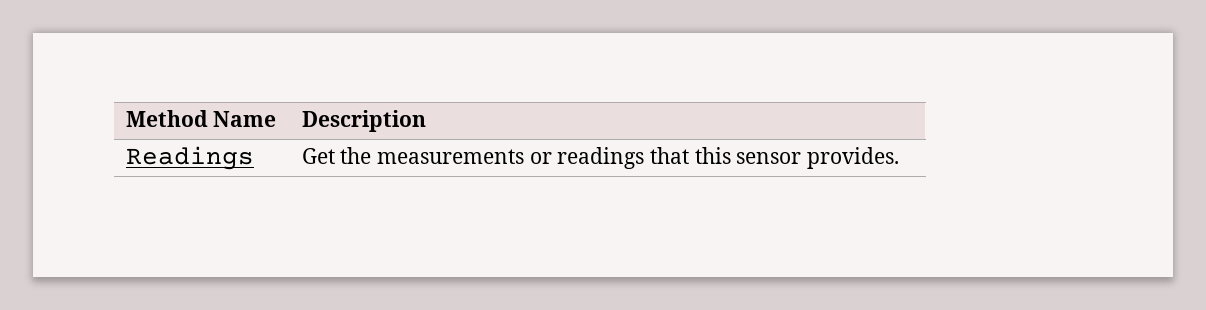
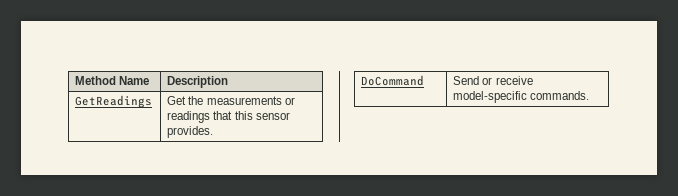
- Readings | Get the measurements or readings that this sensor provides.
+ GetReadings | Get the measurements or readings that this sensor provides.
+ DoCommand | Send or receive model-specific commands.

